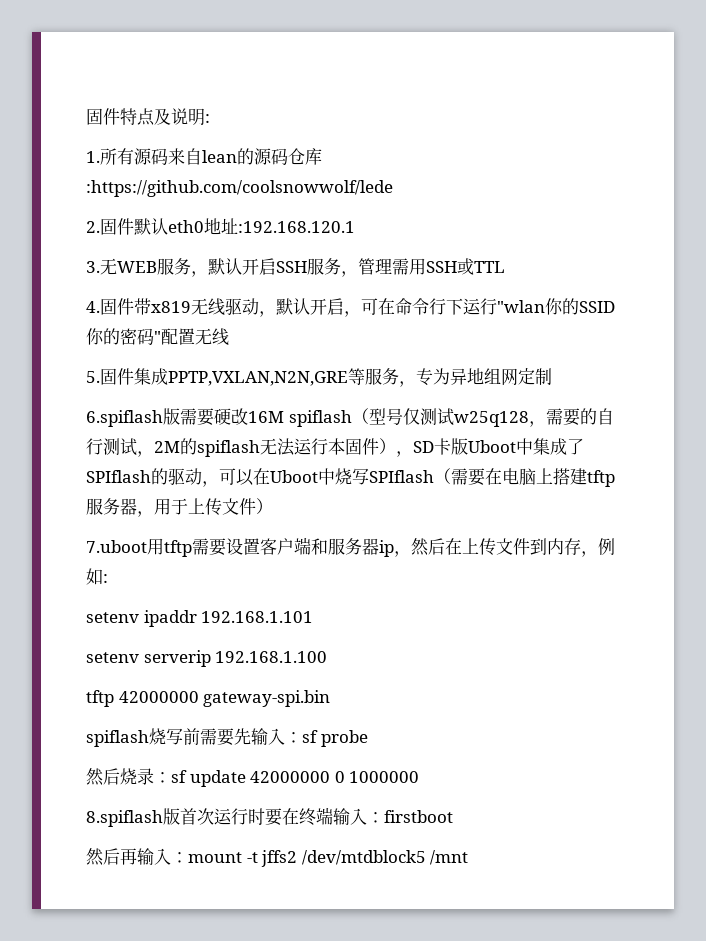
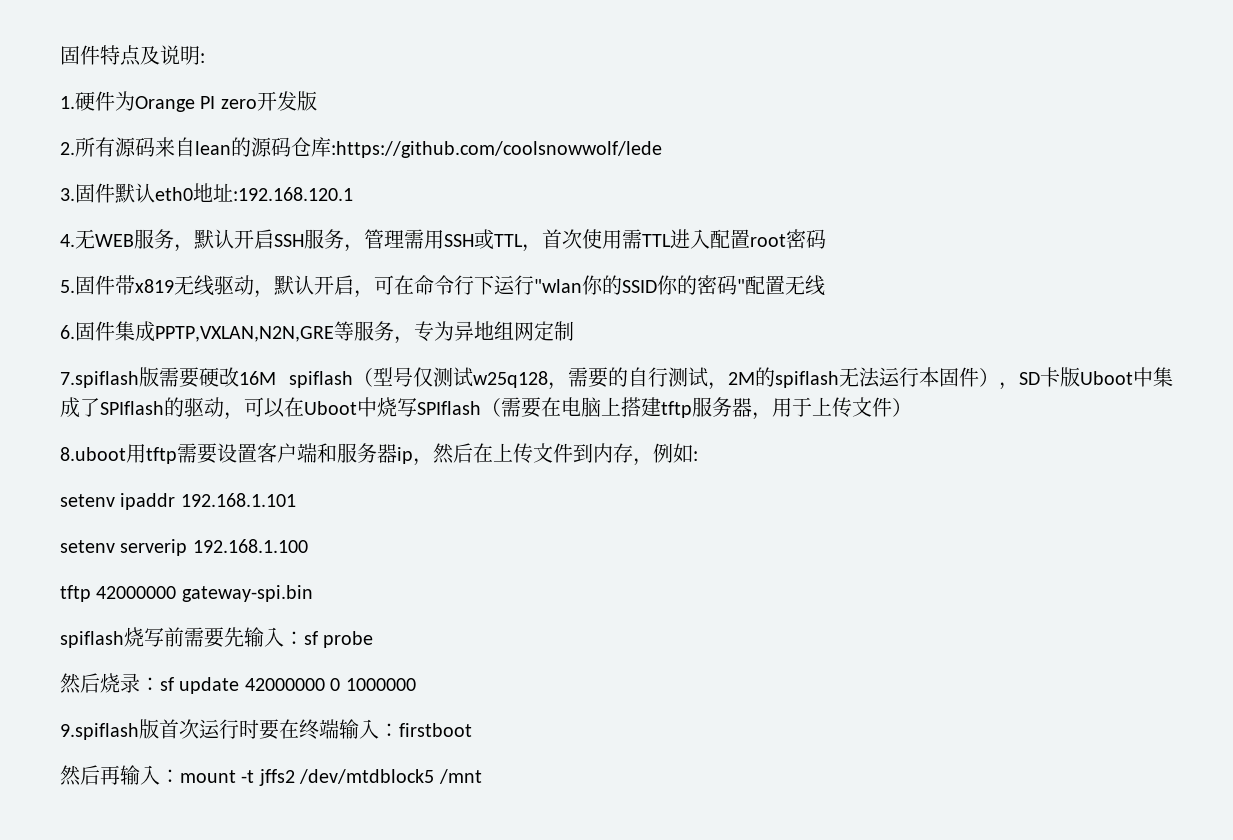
- 1.所有源码来自lean的源码仓库:https://github.com/coolsnowwolf/lede
+ 1.硬件为Orange PI zero开发版
+ 2.所有源码来自lean的源码仓库:https://github.com/coolsnowwolf/lede
- 2.固件默认eth0地址:192.168.120.1
+ 3.固件默认eth0地址:192.168.120.1
- 3.无WEB服务，默认开启SSH服务，管理需用SSH或TTL
- 4.固件带x819无线驱动，默认开启，可在命令行下运行"wlan你的SSID你的密码"配置无线
+ 4.无WEB服务，默认开启SSH服务，管理需用SSH或TTL，首次使用需TTL进入配置root密码
+ 5.固件带x819无线驱动，默认开启，可在命令行下运行"wlan你的SSID你的密码"配置无线
- 5.固件集成PPTP,VXLAN,N2N,GRE等服务，专为异地组网定制
+ 6.固件集成PPTP,VXLAN,N2N,GRE等服务，专为异地组网定制
- 6.spiflash版需要硬改16M spiflash（型号仅测试w25q128，需要的自行测试，2M的spiflash无法运行本固件），SD卡版Uboot中集成了SPIflash的驱动，可以在Uboot中烧写SPIflash（需要在电脑上搭建tftp服务器，用于上传文件）
+ 7.spiflash版需要硬改16M spiflash（型号仅测试w25q128，需要的自行测试，2M的spiflash无法运行本固件），SD卡版Uboot中集成了SPIflash的驱动，可以在Uboot中烧写SPIflash（需要在电脑上搭建tftp服务器，用于上传文件）
- 7.uboot用tftp需要设置客户端和服务器ip，然后在上传文件到内存，例如:
+ 8.uboot用tftp需要设置客户端和服务器ip，然后在上传文件到内存，例如:
- 8.spiflash版首次运行时要在终端输入：firstboot
+ 9.spiflash版首次运行时要在终端输入：firstboot

